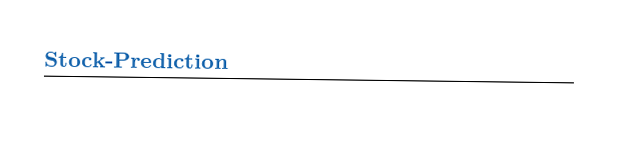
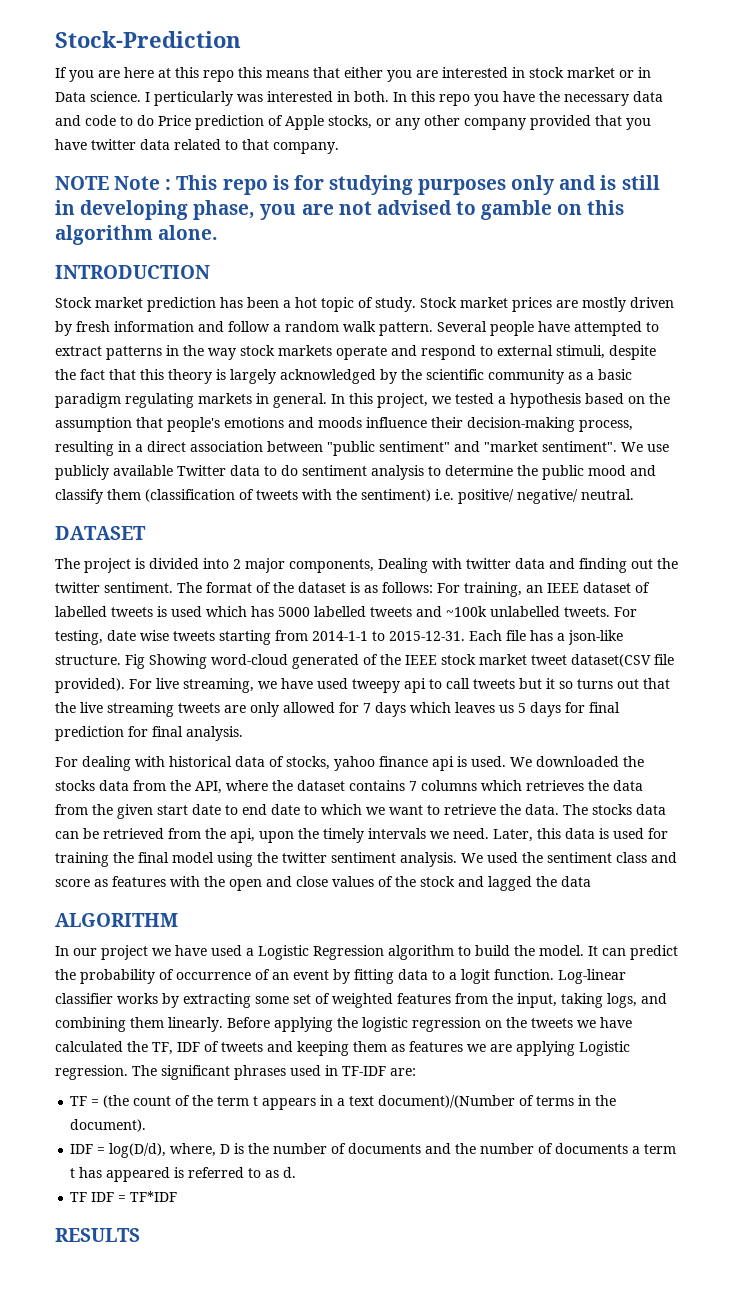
+ If you are here at this repo this means that either you are interested in stock market or in Data science. I perticularly was interested in both. In this repo you have the necessary data and code to do Price prediction of Apple stocks, or any other company provided that you have twitter data related to that company.
+ NOTE Note : This repo is for studying purposes only and is still in developing phase, you are not advised to gamble on this algorithm alone.
+ INTRODUCTION
+ Stock market prediction has been a hot topic of study. Stock market prices are mostly driven by fresh information and follow a random walk pattern. Several people have attempted to extract patterns in the way stock markets operate and respond to external stimuli, despite the fact that this theory is largely acknowledged by the scientific community as a basic paradigm regulating markets in general. In this project, we tested a hypothesis based on the assumption that people's emotions and moods influence their decision-making process, resulting in a direct association between "public sentiment" and "market sentiment". We use publicly available Twitter data to do sentiment analysis to determine the public mood and classify them (classification of tweets with the sentiment) i.e. positive/ negative/ neutral.
+ DATASET
+ The project is divided into 2 major components, Dealing with twitter data and finding out the twitter sentiment. The format of the dataset is as follows: For training, an IEEE dataset of labelled tweets is used which has 5000 labelled tweets and ~100k unlabelled tweets. For testing, date wise tweets starting from 2014-1-1 to 2015-12-31. Each file has a json-like structure. Fig Showing word-cloud generated of the IEEE stock market tweet dataset(CSV file provided). For live streaming, we have used tweepy api to call tweets but it so turns out that the live streaming tweets are only allowed for 7 days which leaves us 5 days for final prediction for final analysis.
+ For dealing with historical data of stocks, yahoo finance api is used. We downloaded the stocks data from the API, where the dataset contains 7 columns which retrieves the data from the given start date to end date to which we want to retrieve the data. The stocks data can be retrieved from the api, upon the timely intervals we need. Later, this data is used for training the final model using the twitter sentiment analysis. We used the sentiment class and score as features with the open and close values of the stock and lagged the data
+ ALGORITHM
+ In our project we have used a Logistic Regression algorithm to build the model. It can predict the probability of occurrence of an event by fitting data to a logit function. Log-linear classifier works by extracting some set of weighted features from the input, taking logs, and combining them linearly. Before applying the logistic regression on the tweets we have calculated the TF, IDF of tweets and keeping them as features we are applying Logistic regression. The significant phrases used in TF-IDF are:
+ TF = (the count of the term t appears in a text document)/(Number of terms in the document).
+ IDF = log(D/d), where, D is the number of documents and the number of documents a term t has appeared is referred to as d.
+ TF IDF = TF*IDF
+ RESULTS

